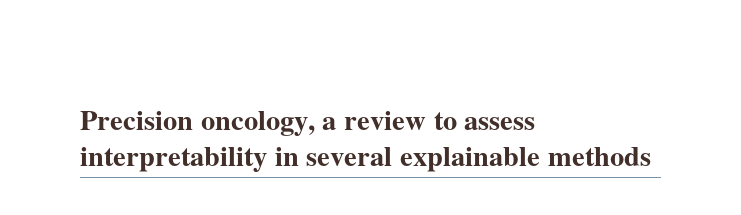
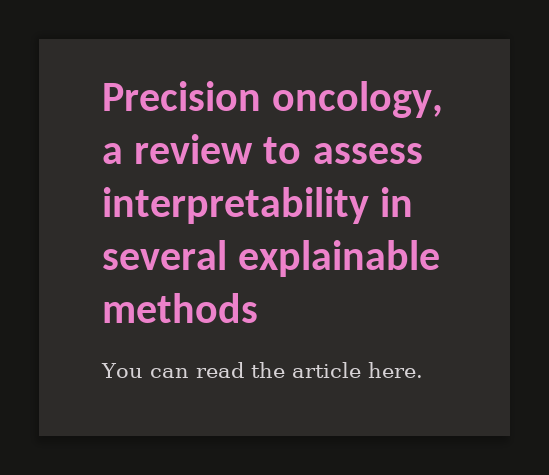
+ You can read the article here.

